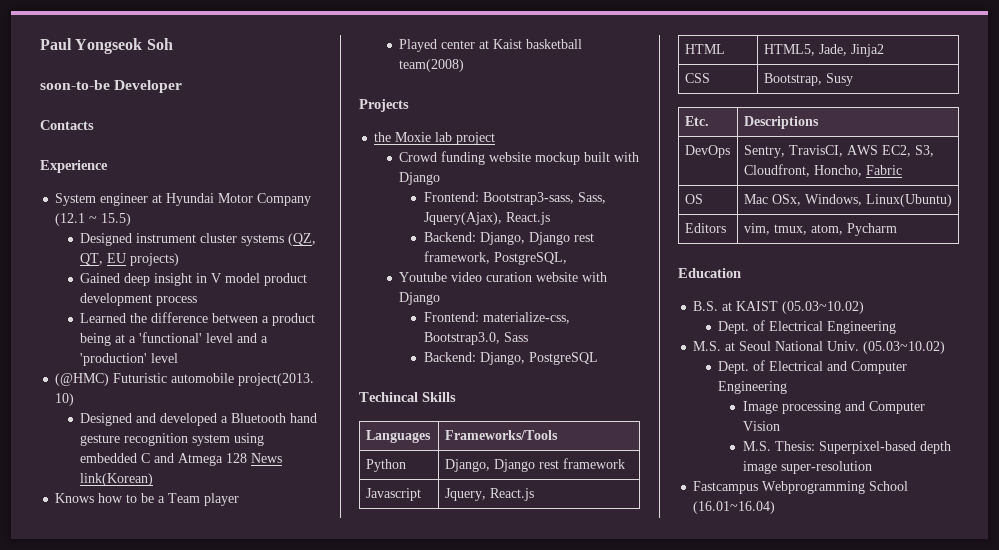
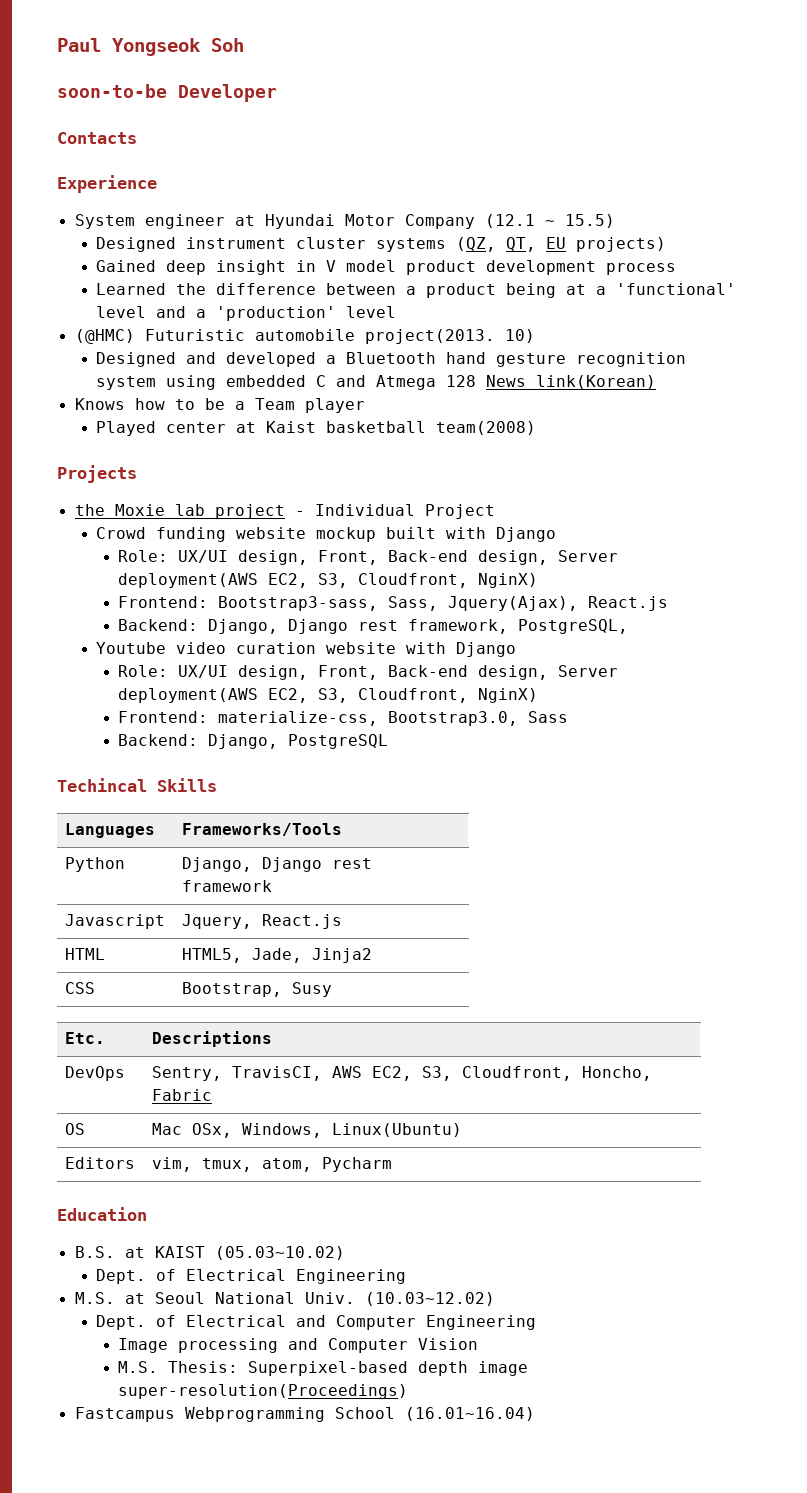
- the Moxie lab project
+ the Moxie lab project - Individual Project
  Crowd funding website mockup built with Django
+ Role: UX/UI design, Front, Back-end design, Server deployment(AWS EC2, S3, Cloudfront, NginX)
  Youtube video curation website with Django
+ Role: UX/UI design, Front, Back-end design, Server deployment(AWS EC2, S3, Cloudfront, NginX)
- M.S. at Seoul National Univ. (05.03~10.02)
+ M.S. at Seoul National Univ. (10.03~12.02)
- M.S. Thesis: Superpixel-based depth image super-resolution
+ M.S. Thesis: Superpixel-based depth image super-resolution(Proceedings)

